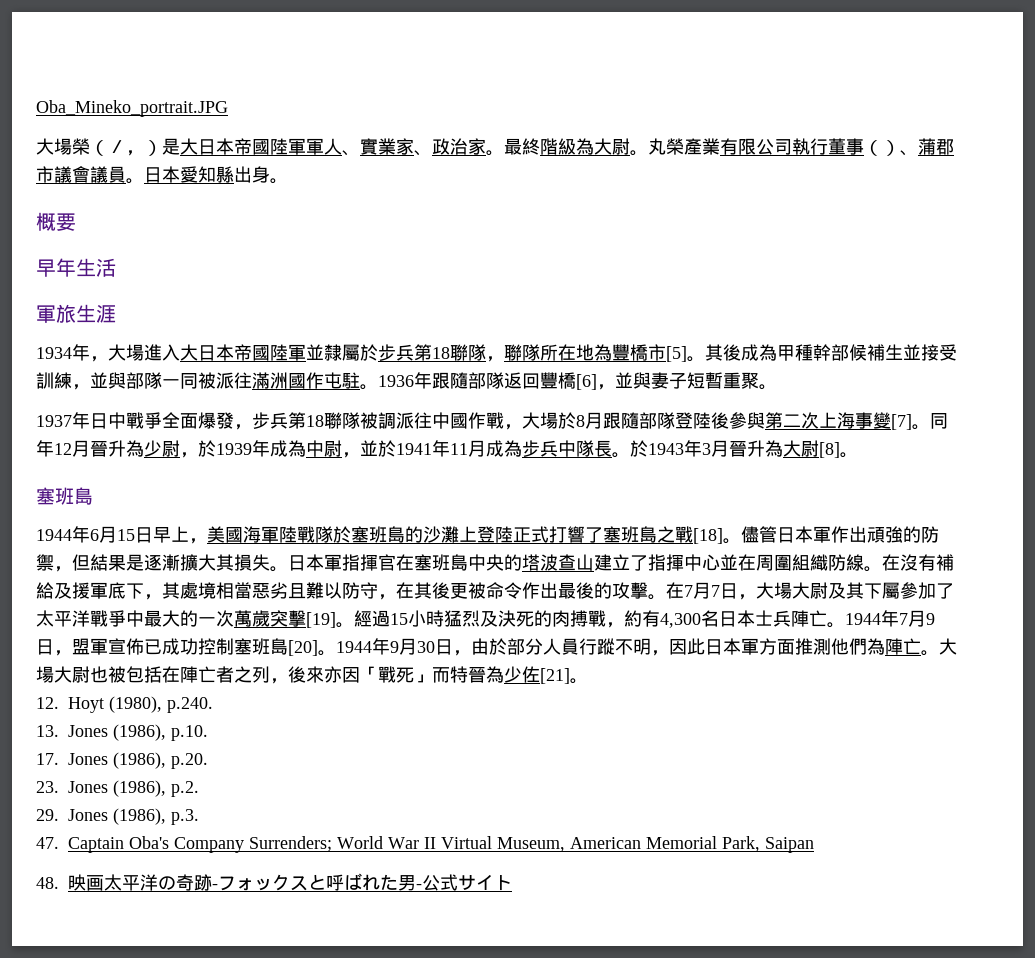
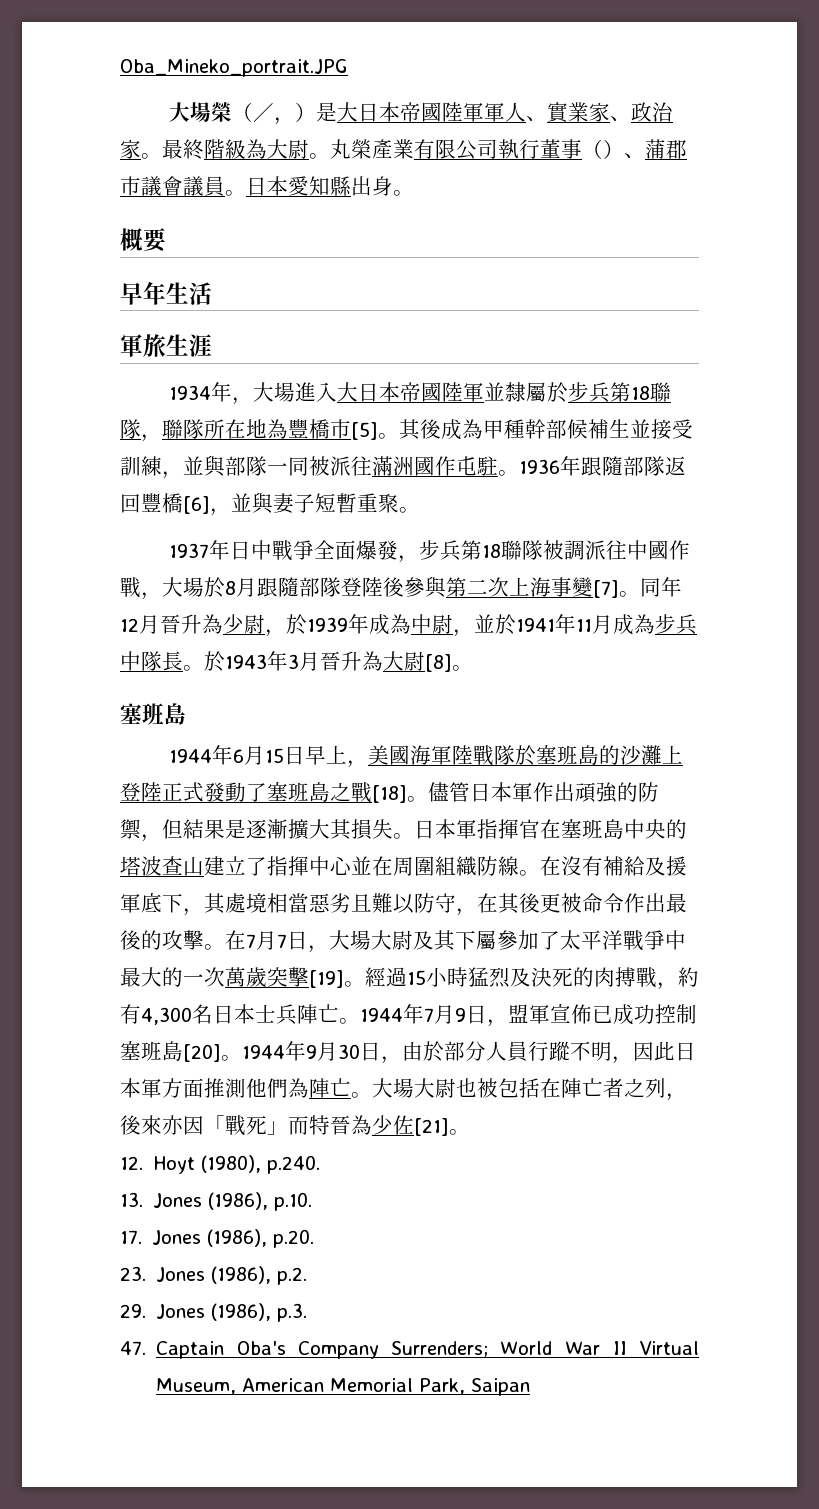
- 1944年6月15日早上，美國海軍陸戰隊於塞班島的沙灘上登陸正式打響了塞班島之戰[18]。
+ 1944年6月15日早上，美國海軍陸戰隊於塞班島的沙灘上登陸正式發動了塞班島之戰[18]。
- 48.映画太平洋の奇跡-フォックスと呼ばれた男-公式サイト

